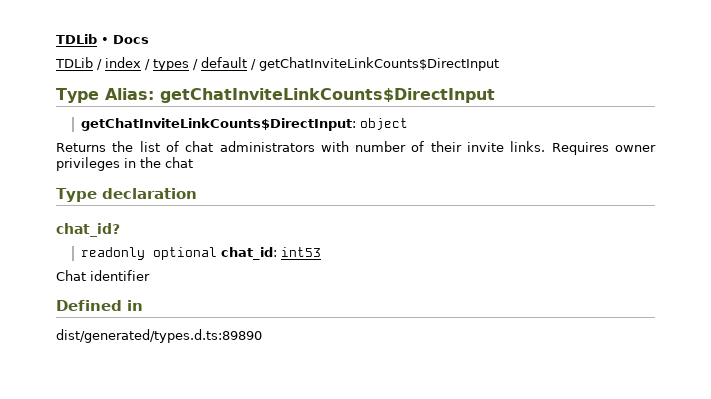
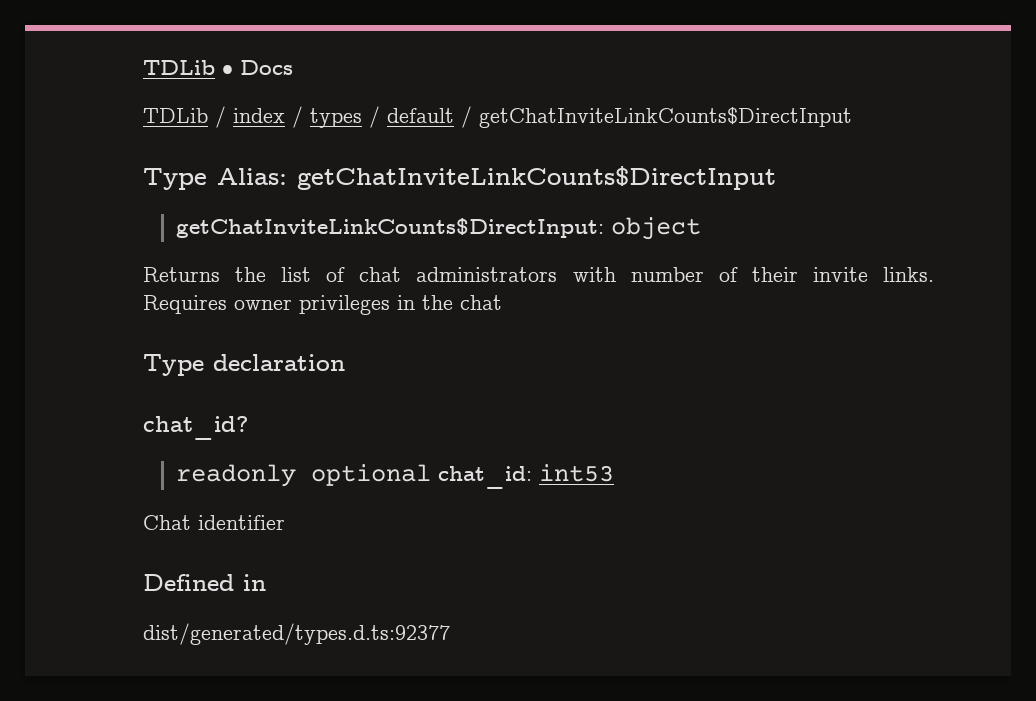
- dist/generated/types.d.ts:89890
+ dist/generated/types.d.ts:92377

